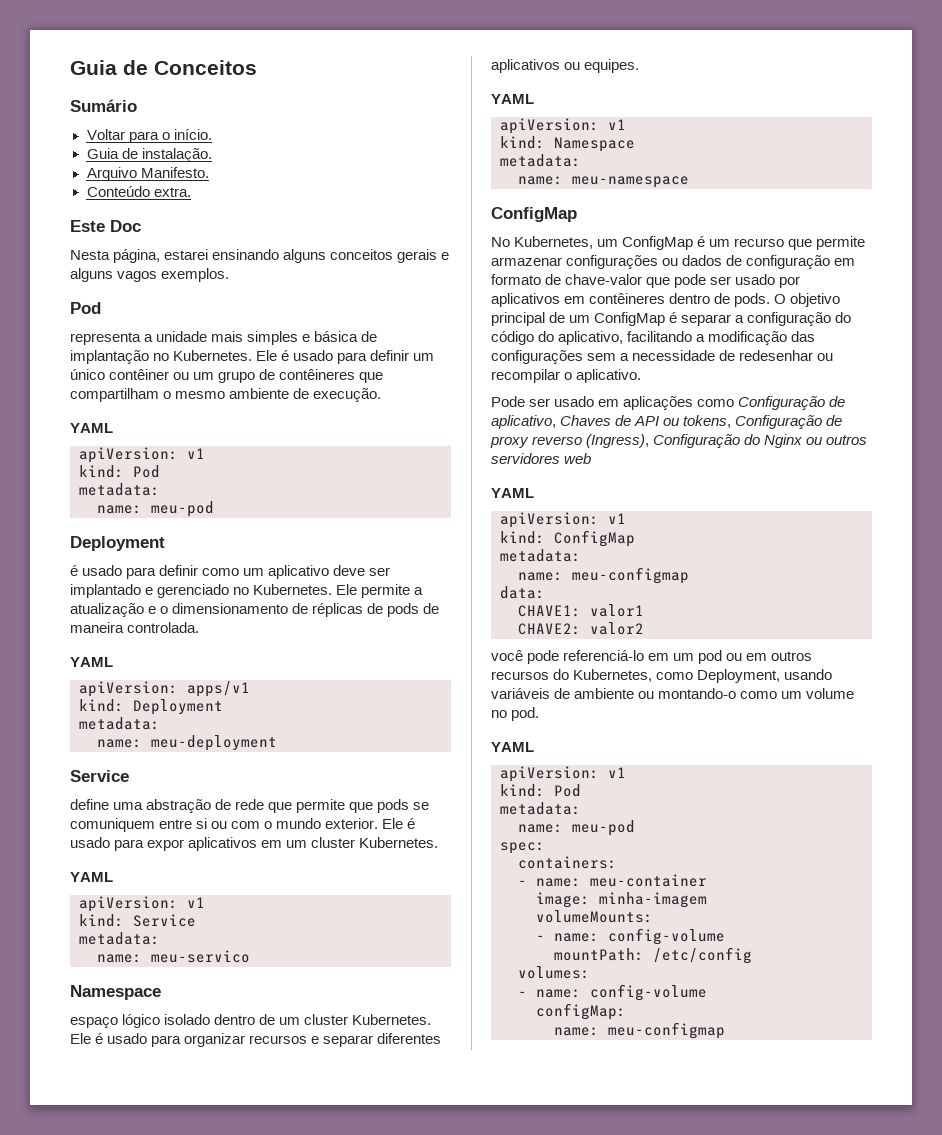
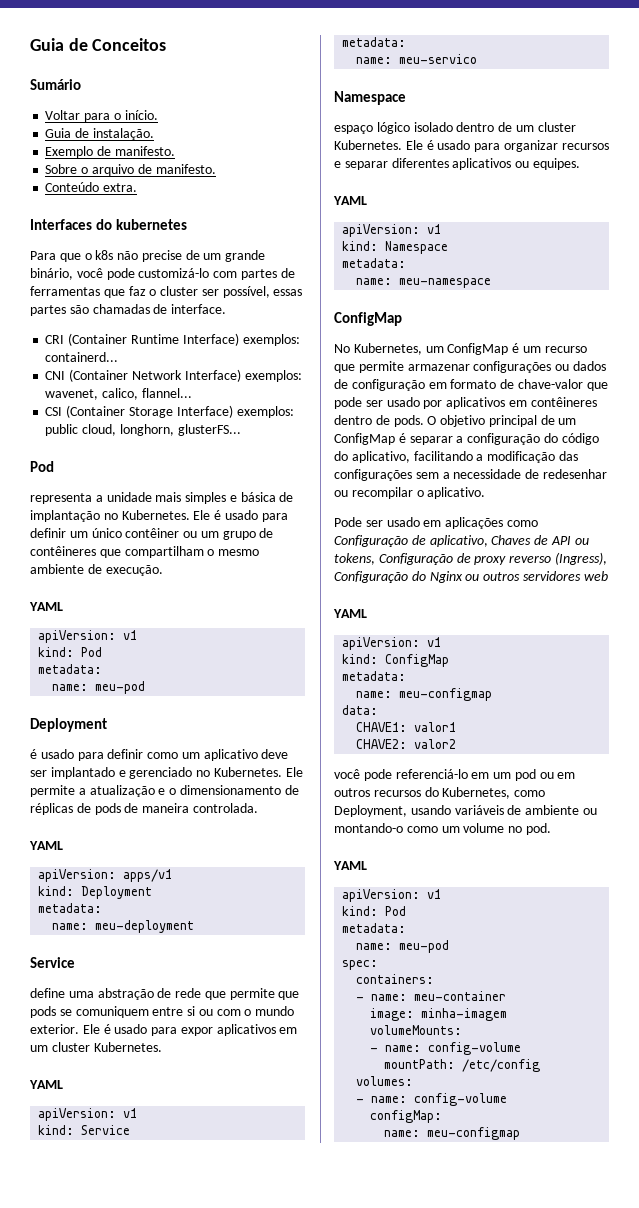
- Arquivo Manifesto.
+ Exemplo de manifesto.
+ Sobre o arquivo de manifesto.
  Conteúdo extra.
- Este Doc
- Nesta página, estarei ensinando alguns conceitos gerais e alguns vagos exemplos.
+ Interfaces do kubernetes
+ Para que o k8s não precise de um grande binário, você pode customizá-lo com partes de ferramentas que faz o cluster ser possível, essas partes são chamadas de interface.
+ CRI (Container Runtime Interface) exemplos: containerd...
+ CNI (Container Network Interface) exemplos: wavenet, calico, flannel...
+ CSI (Container Storage Interface) exemplos: public cloud, longhorn, glusterFS...

